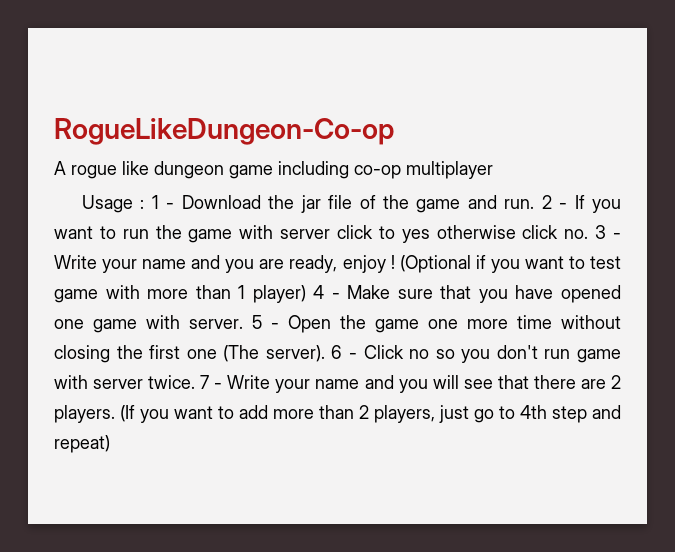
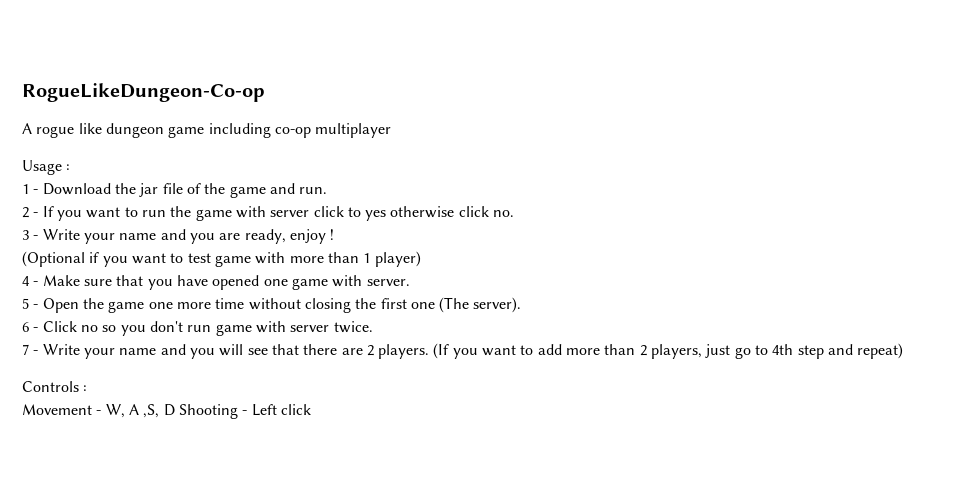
- Usage : 1 - Download the jar file of the game and run. 2 - If you want to run the game with server click to yes otherwise click no. 3 - Write your name and you are ready, enjoy ! (Optional if you want to test game with more than 1 player) 4 - Make sure that you have opened one game with server. 5 - Open the game one more time without closing the first one (The server). 6 - Click no so you don't run game with server twice. 7 - Write your name and you will see that there are 2 players.
+ Usage :
+ 1 - Download the jar file of the game and run.
+ 2 - If you want to run the game with server click to yes otherwise click no.
+ 3 - Write your name and you are ready, enjoy !
+ (Optional if you want to test game with more than 1 player)
+ 4 - Make sure that you have opened one game with server.
+ 5 - Open the game one more time without closing the first one (The server).
+ 6 - Click no so you don't run game with server twice.
+ 7 - Write your name and you will see that there are 2 players.
+ Controls :
+ Movement - W, A ,S, D Shooting - Left click

